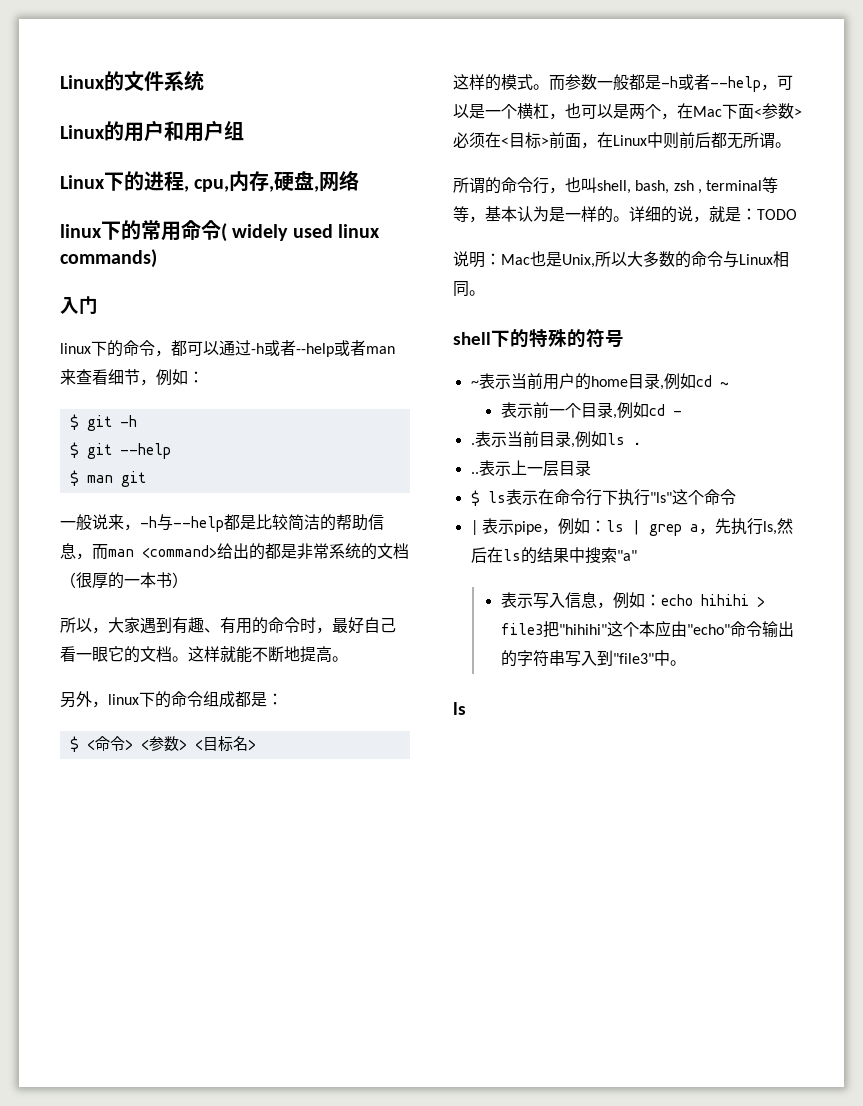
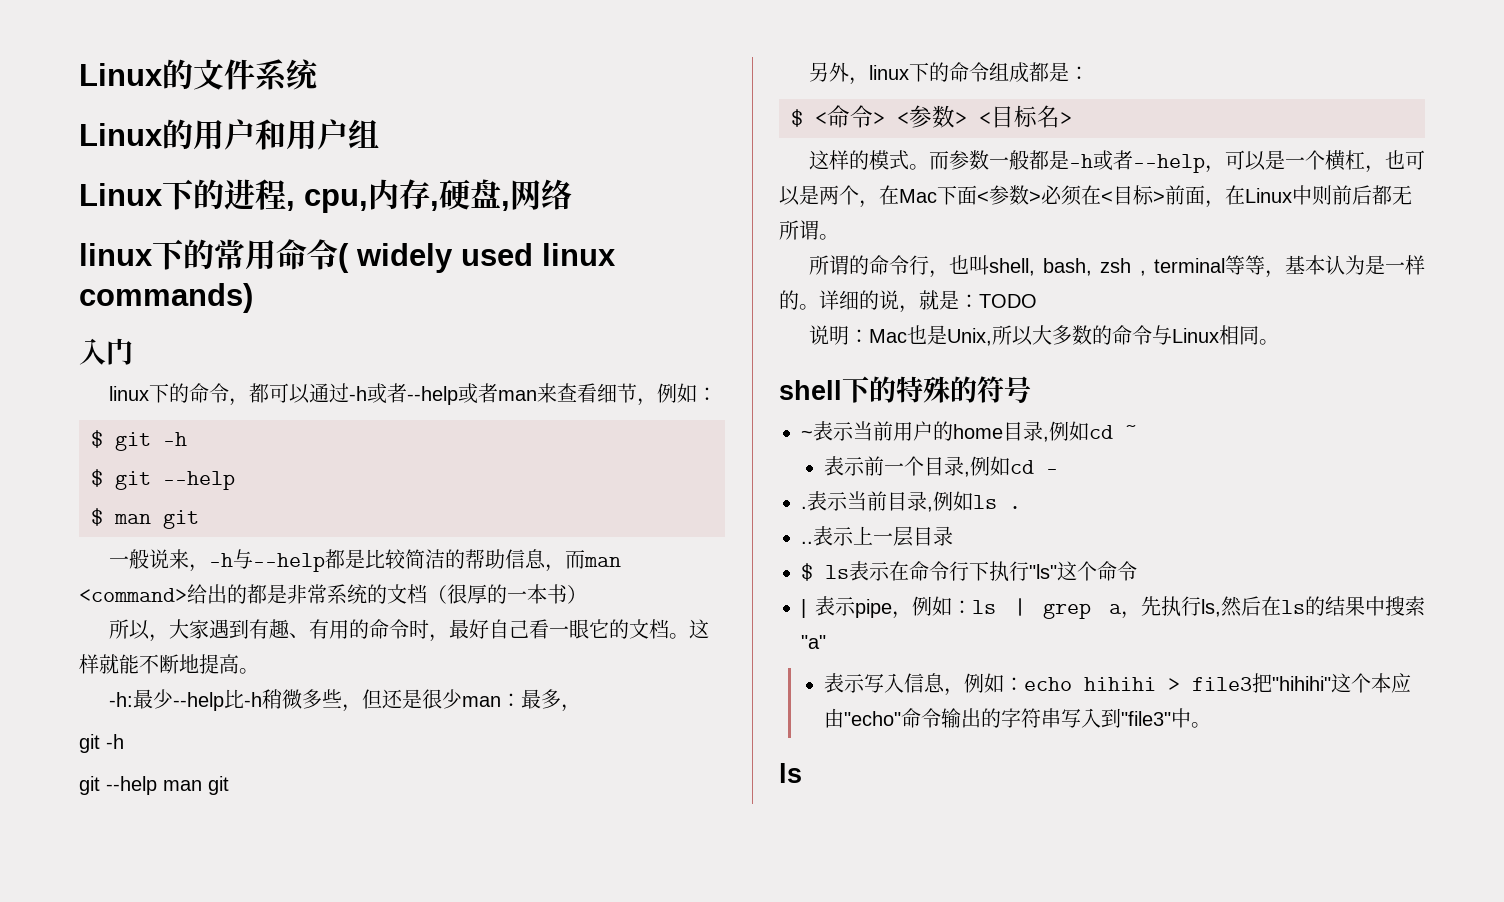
+ -h:最少--help比-h稍微多些，但还是很少man：最多，
+ git -h
+ git --help man git

